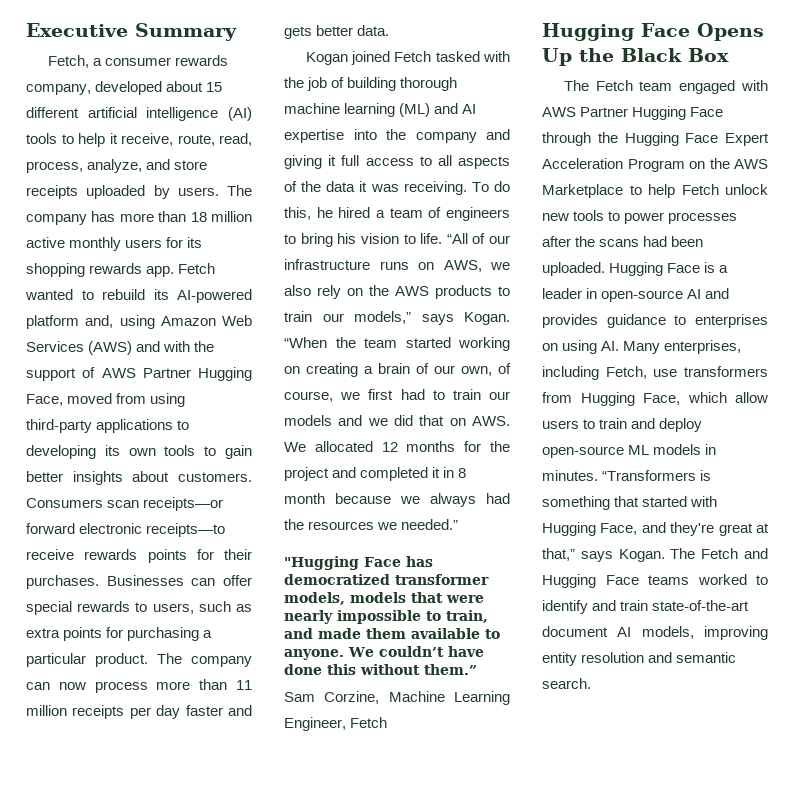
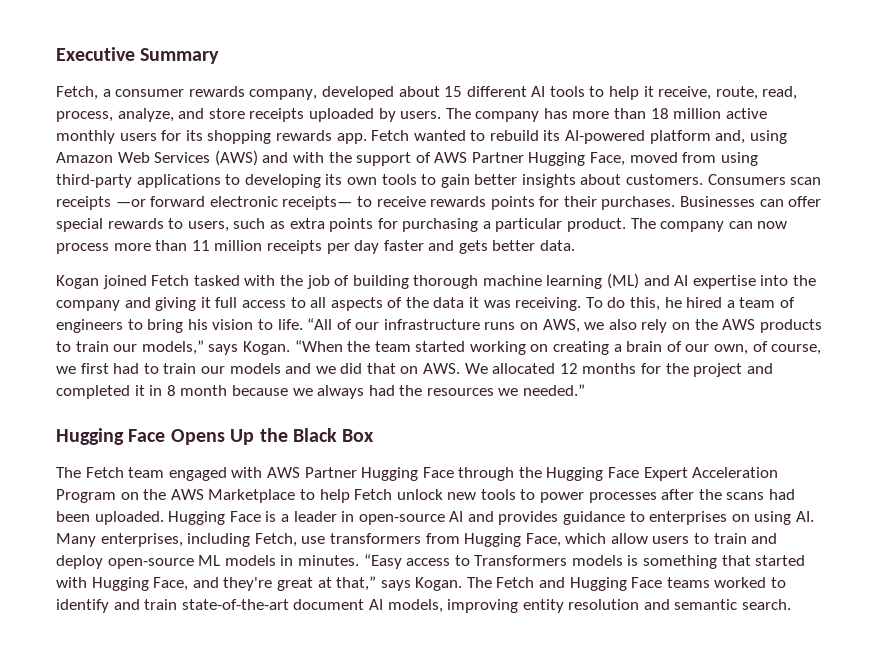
- Fetch, a consumer rewards company, developed about 15 different artificial intelligence (AI) tools to help it receive, route, read, process, analyze, and store receipts uploaded by users.
+ Fetch, a consumer rewards company, developed about 15 different AI tools to help it receive, route, read, process, analyze, and store receipts uploaded by users.
- Consumers scan receipts—or forward electronic receipts—to receive rewards points for their purchases.
+ Consumers scan receipts —or forward electronic receipts— to receive rewards points for their purchases.
- "Hugging Face has democratized transformer models, models that were nearly impossible to train, and made them available to anyone. We couldn’t have done this without them.”
- Sam Corzine, Machine Learning Engineer, Fetch
- “Transformers is something that started with Hugging Face, and they're great at that,” says Kogan.
+ “Easy access to Transformers models is something that started with Hugging Face, and they're great at that,” says Kogan.

